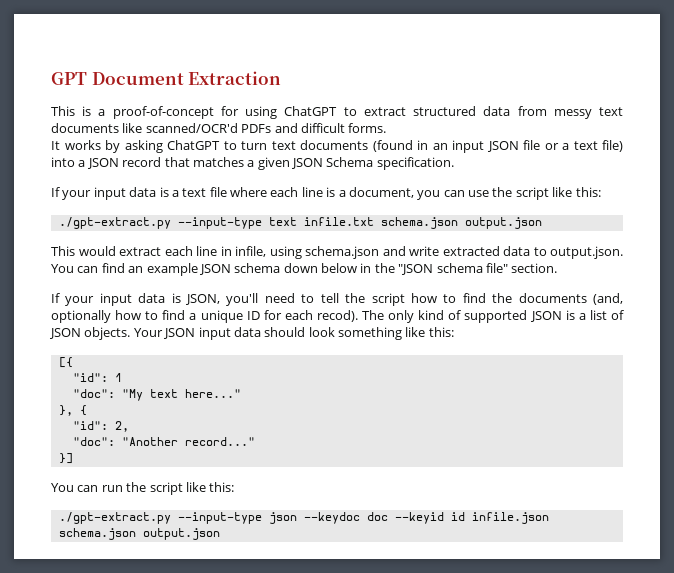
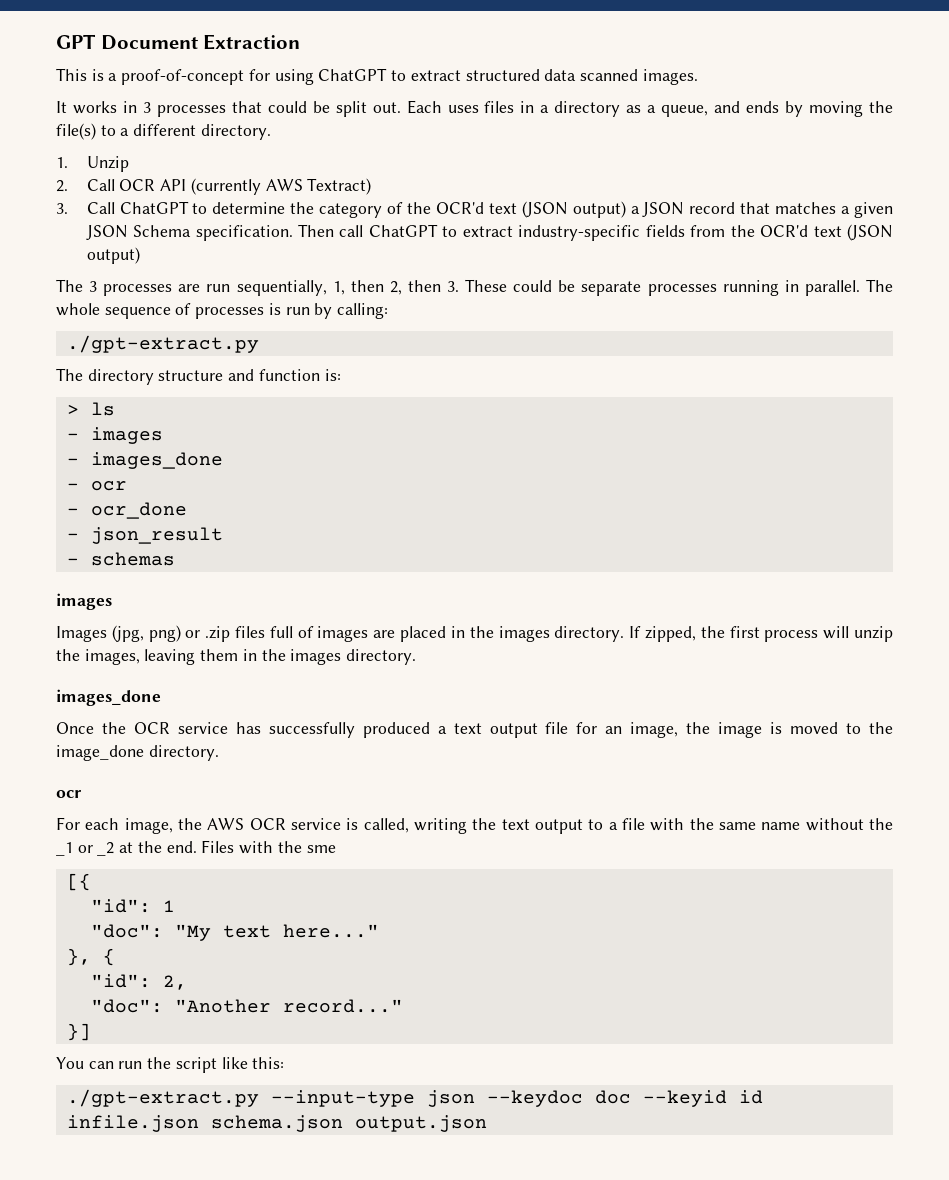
- This is a proof-of-concept for using ChatGPT to extract structured data from messy text documents like scanned/OCR'd PDFs and difficult forms.
- It works by asking ChatGPT to turn text documents (found in an input JSON file or a text file) into a JSON record that matches a given JSON Schema specification.
- If your input data is a text file where each line is a document, you can use the script like this:
- ./gpt-extract.py --input-type text infile.txt schema.json output.json
- This would extract each line in infile, using schema.json and write extracted data to output.json. You can find an example JSON schema down below in the "JSON schema file" section.
- If your input data is JSON, you'll need to tell the script how to find the documents (and, optionally how to find a unique ID for each recod). The only kind of supported JSON is a list of JSON objects. Your JSON input data should look something like this:
+ This is a proof-of-concept for using ChatGPT to extract structured data scanned images.
+ It works in 3 processes that could be split out. Each uses files in a directory as a queue, and ends by moving the file(s) to a different directory.
+ 1. Unzip
+ 2. Call OCR API (currently AWS Textract)
+ 3. Call ChatGPT to determine the category of the OCR'd text (JSON output) a JSON record that matches a given JSON Schema specification. Then call ChatGPT to extract industry-specific fields from the OCR'd text (JSON output)
+ The 3 processes are run sequentially, 1, then 2, then 3. These could be separate processes running in parallel. The whole sequence of processes is run by calling:
+ ./gpt-extract.py
+ The directory structure and function is:
+ > ls
+ - images
+ - images_done
+ - ocr
+ - ocr_done
+ - json_result
+ - schemas
+ images
+ Images (jpg, png) or .zip files full of images are placed in the images directory. If zipped, the first process will unzip the images, leaving them in the images directory.
+ images_done
+ Once the OCR service has successfully produced a text output file for an image, the image is moved to the image_done directory.
+ ocr
+ For each image, the AWS OCR service is called, writing the text output to a file with the same name without the _1 or _2 at the end. Files with the sme

